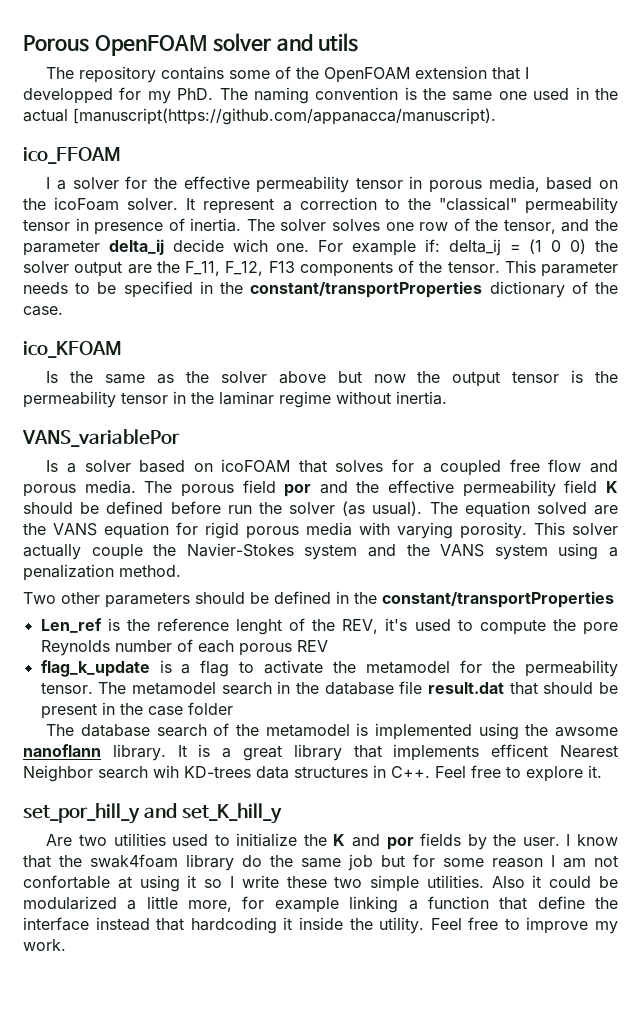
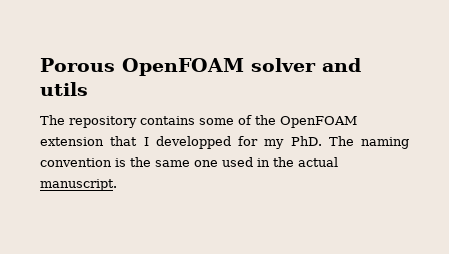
- The repository contains some of the OpenFOAM extension that I developped for my PhD. The naming convention is the same one used in the actual [manuscript(https://github.com/appanacca/manuscript).
- ico_FFOAM
- I a solver for the effective permeability tensor in porous media, based on the icoFoam solver. It represent a correction to the "classical" permeability tensor in presence of inertia. The solver solves one row of the tensor, and the parameter delta_ij decide wich one. For example if: delta_ij = (1 0 0) the solver output are the F_11, F_12, F13 components of the tensor. This parameter needs to be specified in the constant/transportProperties dictionary of the case.
- ico_KFOAM
- Is the same as the solver above but now the output tensor is the permeability tensor in the laminar regime without inertia.
- VANS_variablePor
- Is a solver based on icoFOAM that solves for a coupled free flow and porous media. The porous field por and the effective permeability field K should be defined before run the solver (as usual). The equation solved are the VANS equation for rigid porous media with varying porosity. This solver actually couple the Navier-Stokes system and the VANS system using a penalization method.
- Two other parameters should be defined in the constant/transportProperties
- Len_ref is the reference lenght of the REV, it's used to compute the pore Reynolds number of each porous REV
- flag_k_update is a flag to activate the metamodel for the permeability tensor. The metamodel search in the database file result.dat that should be present in the case folder
- The database search of the metamodel is implemented using the awsome nanoflann library. It is a great library that implements efficent Nearest Neighbor search wih KD-trees data structures in C++. Feel free to explore it.
- set_por_hill_y and set_K_hill_y
- Are two utilities used to initialize the K and por fields by the user. I know that the swak4foam library do the same job but for some reason I am not confortable at using it so I write these two simple utilities. Also it could be modularized a little more, for example linking a function that define the interface instead that hardcoding it inside the utility. Feel free to improve my work.
+ The repository contains some of the OpenFOAM extension that I developped for my PhD. The naming convention is the same one used in the actual manuscript.

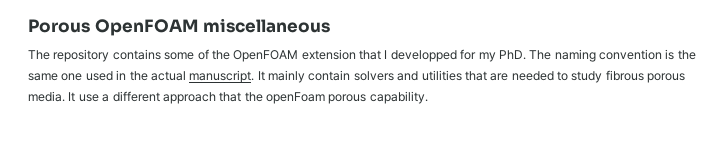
- Porous OpenFOAM solver and utils
+ Porous OpenFOAM miscellaneous
+ It mainly contain solvers and utilities that are needed to study fibrous porous media. It use a different approach that the openFoam porous capability.

